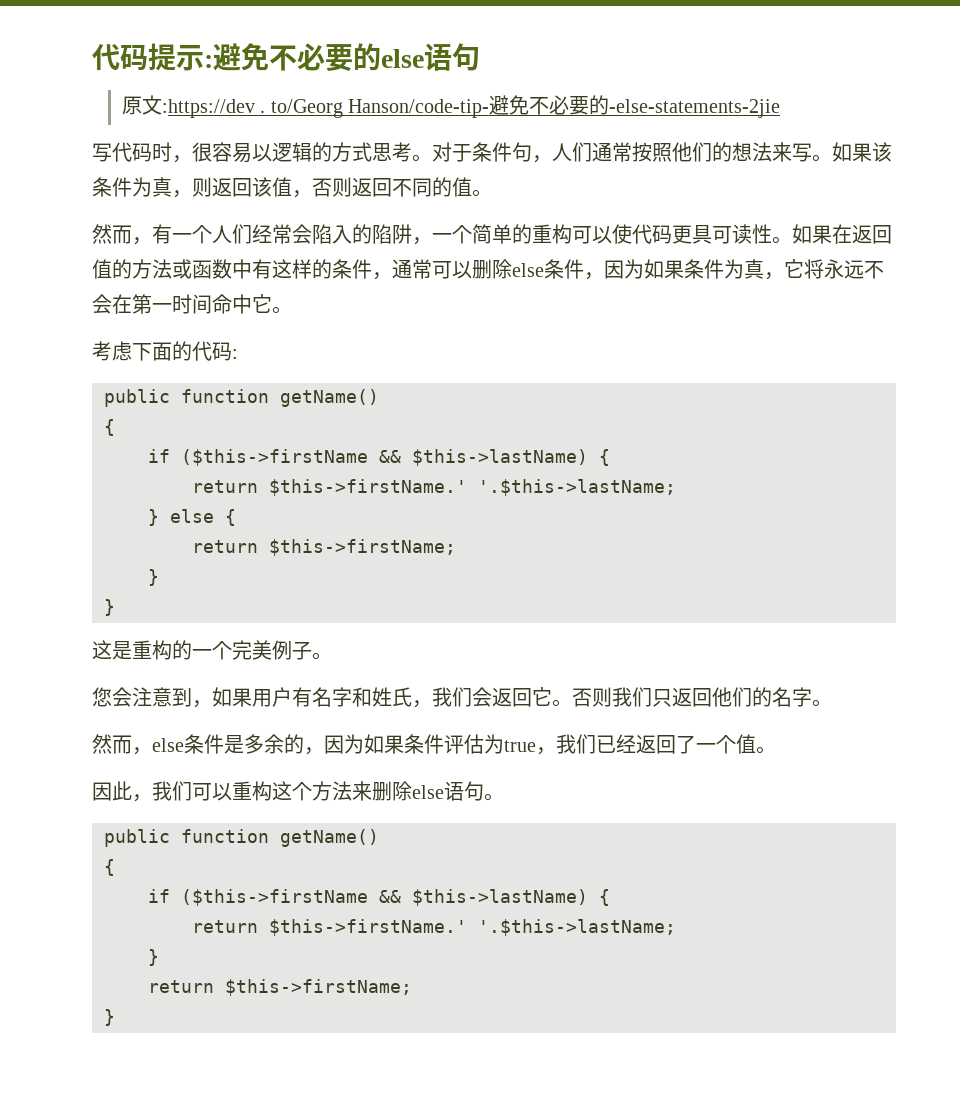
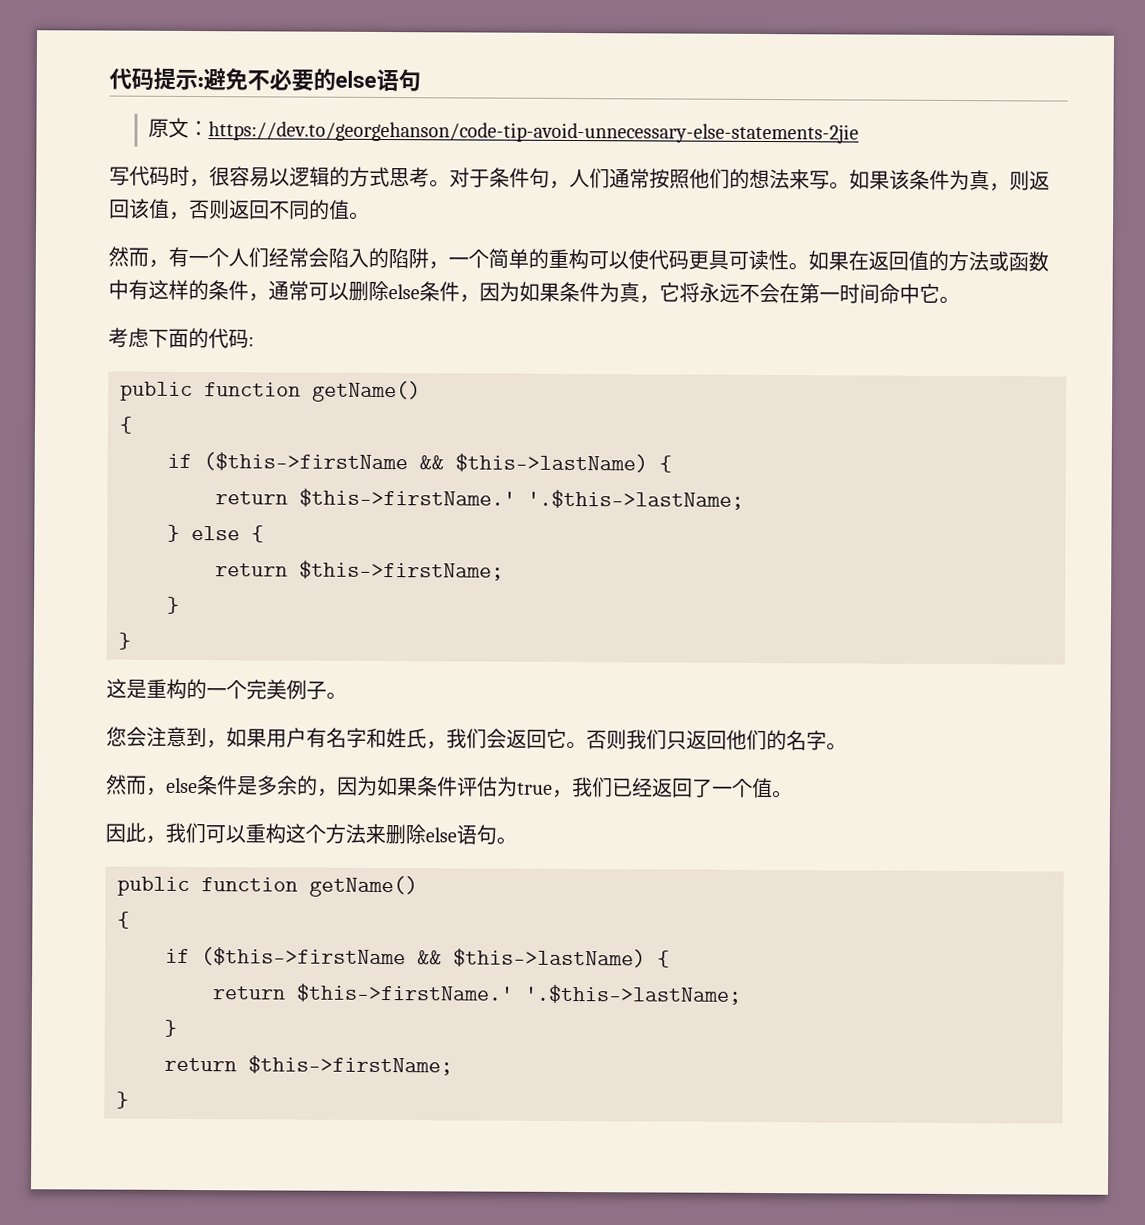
- 原文:https://dev . to/Georg Hanson/code-tip-避免不必要的-else-statements-2jie
+ 原文：https://dev.to/georgehanson/code-tip-avoid-unnecessary-else-statements-2jie

